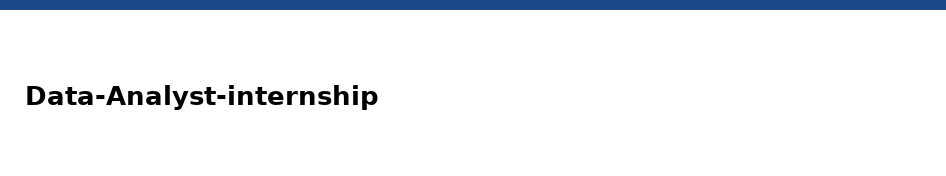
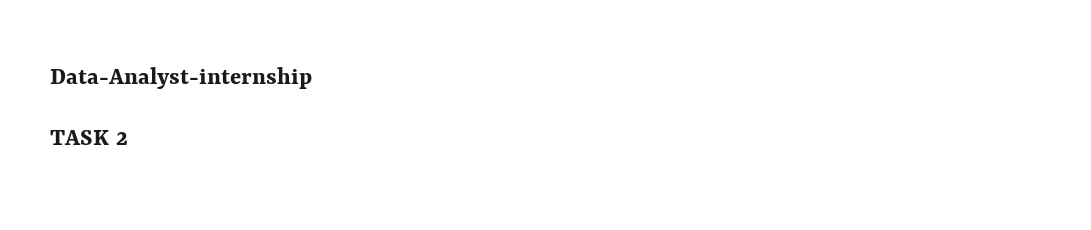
+ TASK 2

